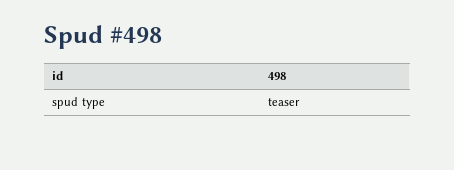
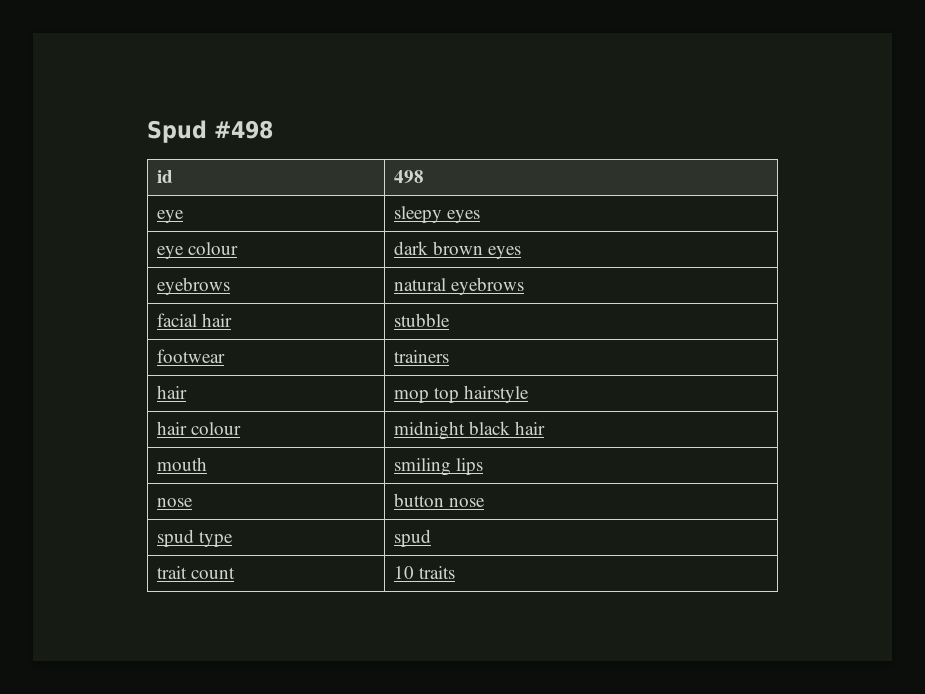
- spud type | teaser
+ eye | sleepy eyes
+ eye colour | dark brown eyes
+ eyebrows | natural eyebrows
+ facial hair | stubble
+ footwear | trainers
+ hair | mop top hairstyle
+ hair colour | midnight black hair
+ mouth | smiling lips
+ nose | button nose
+ spud type | spud
+ trait count | 10 traits

